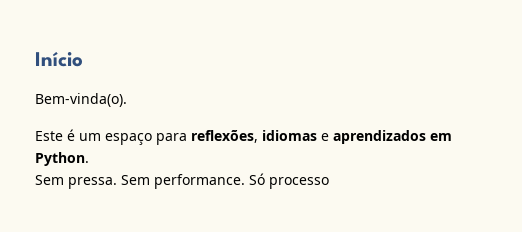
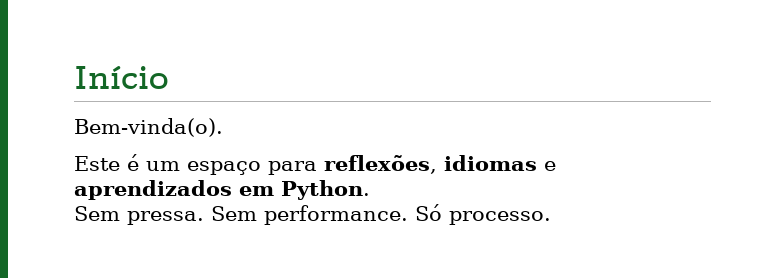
- Só processo
+ Só processo.

